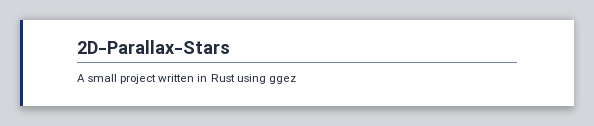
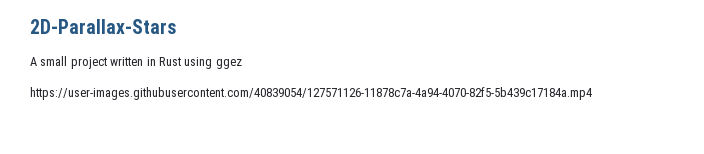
+ https://user-images.githubusercontent.com/40839054/127571126-11878c7a-4a94-4070-82f5-5b439c17184a.mp4

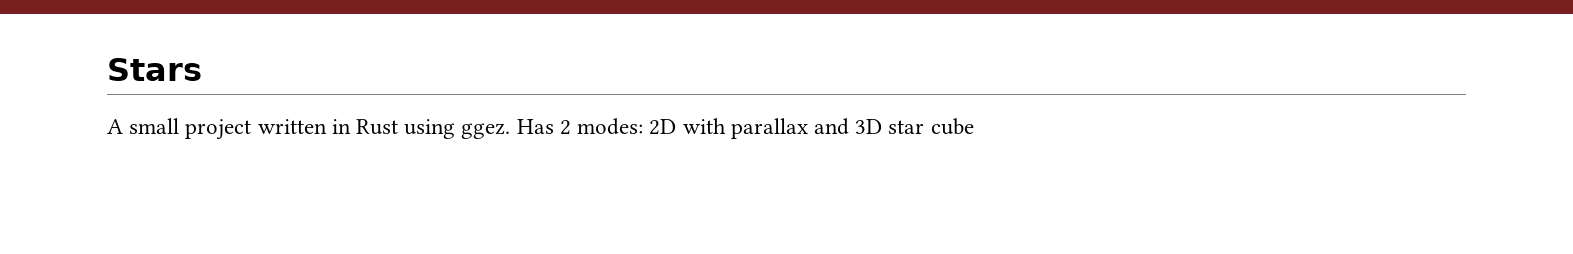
- 2D-Parallax-Stars
+ Stars
- A small project written in Rust using ggez
- https://user-images.githubusercontent.com/40839054/127571126-11878c7a-4a94-4070-82f5-5b439c17184a.mp4
+ A small project written in Rust using ggez. Has 2 modes: 2D with parallax and 3D star cube

